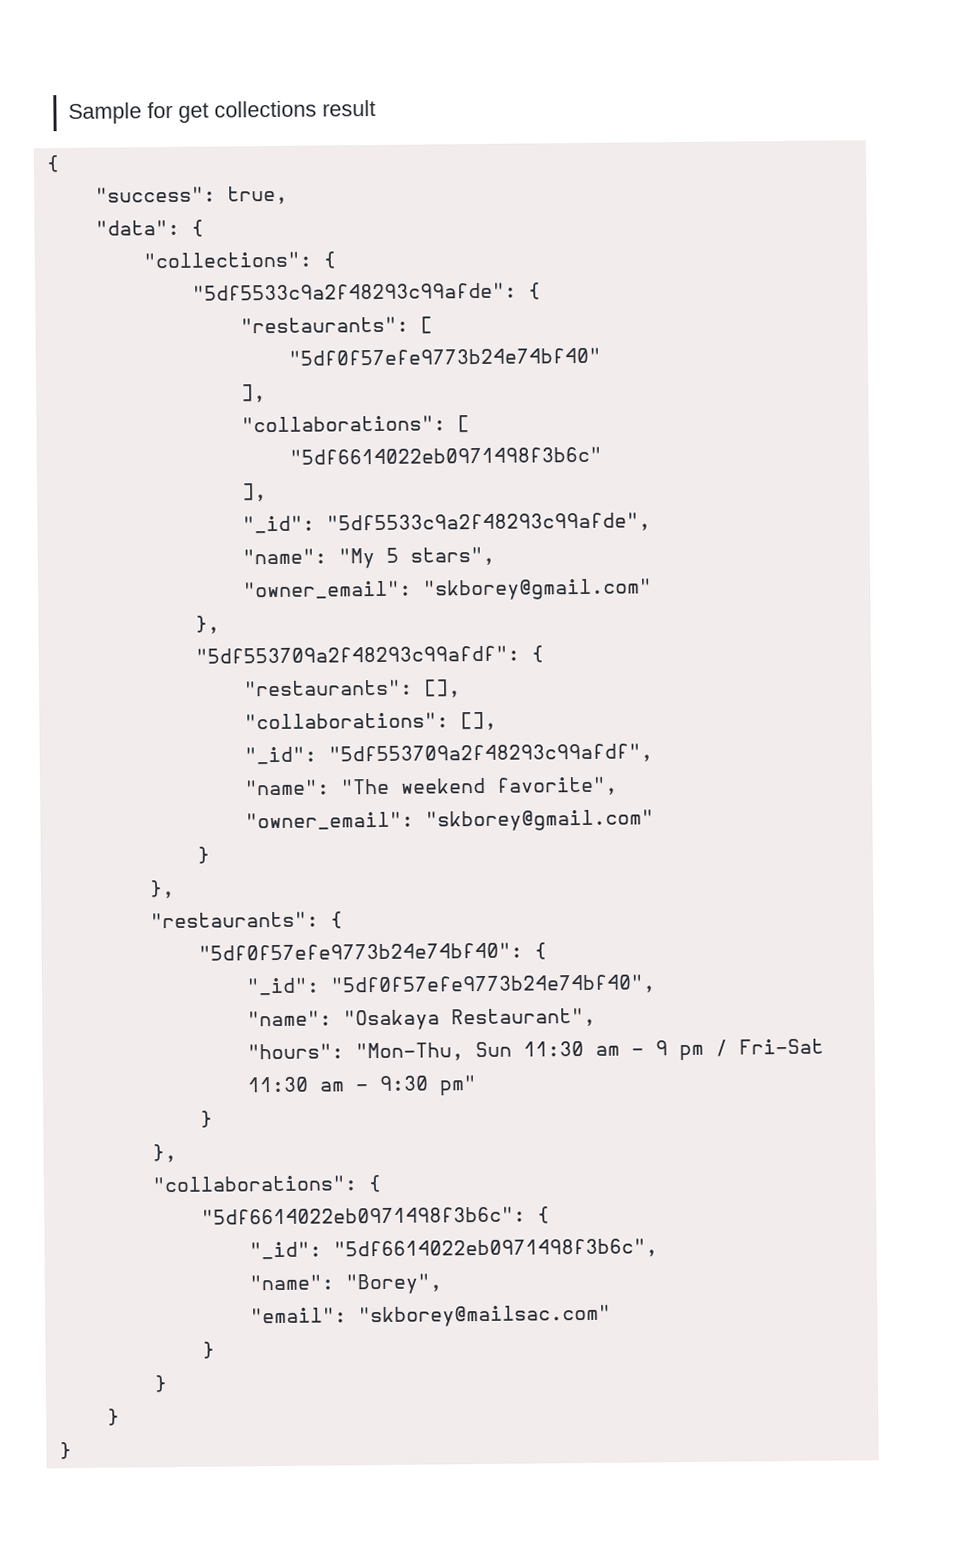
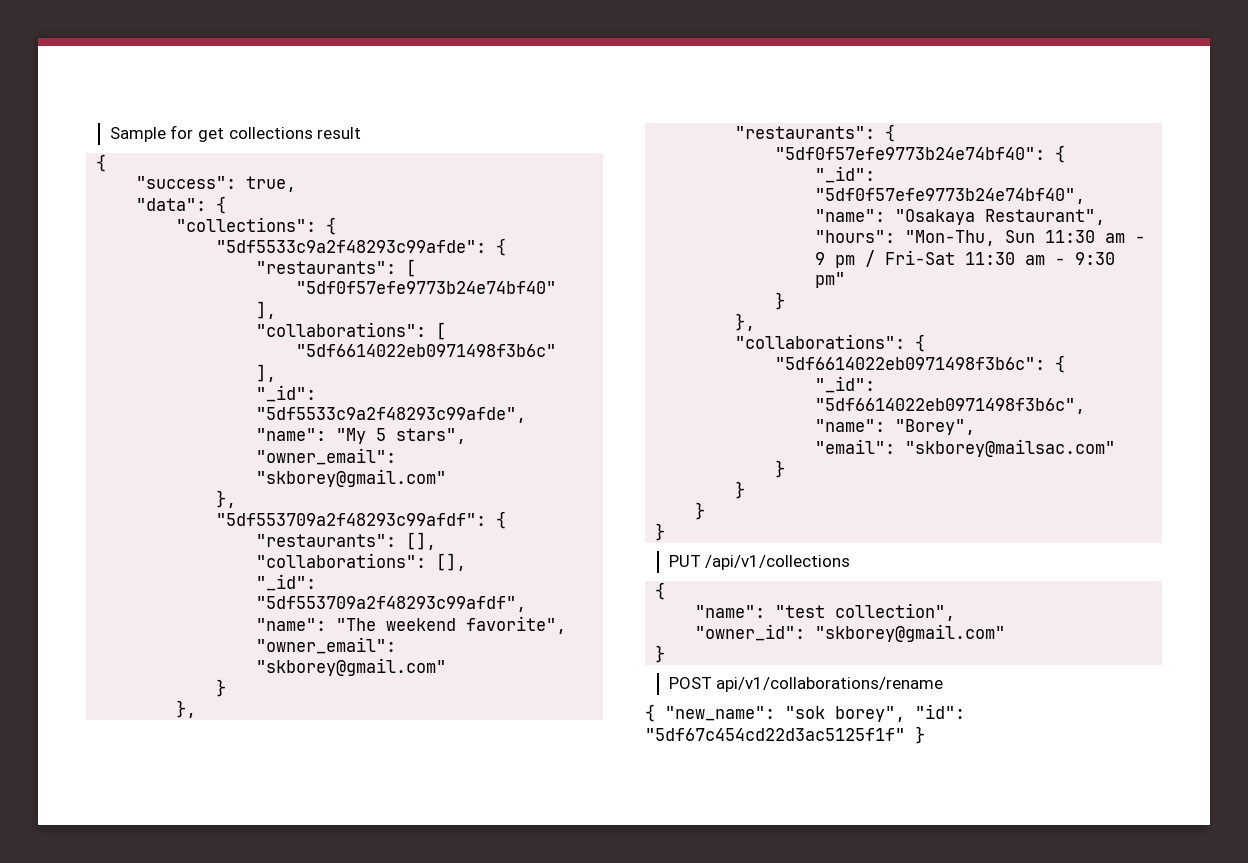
+ PUT /api/v1/collections
+ {
+ "name": "test collection",
+ "owner_id": "skborey@gmail.com"
+ }
+ POST api/v1/collaborations/rename
+ { "new_name": "sok borey", "id": "5df67c454cd22d3ac5125f1f" }

